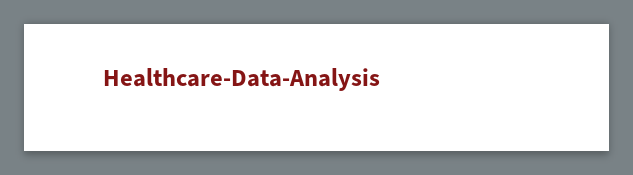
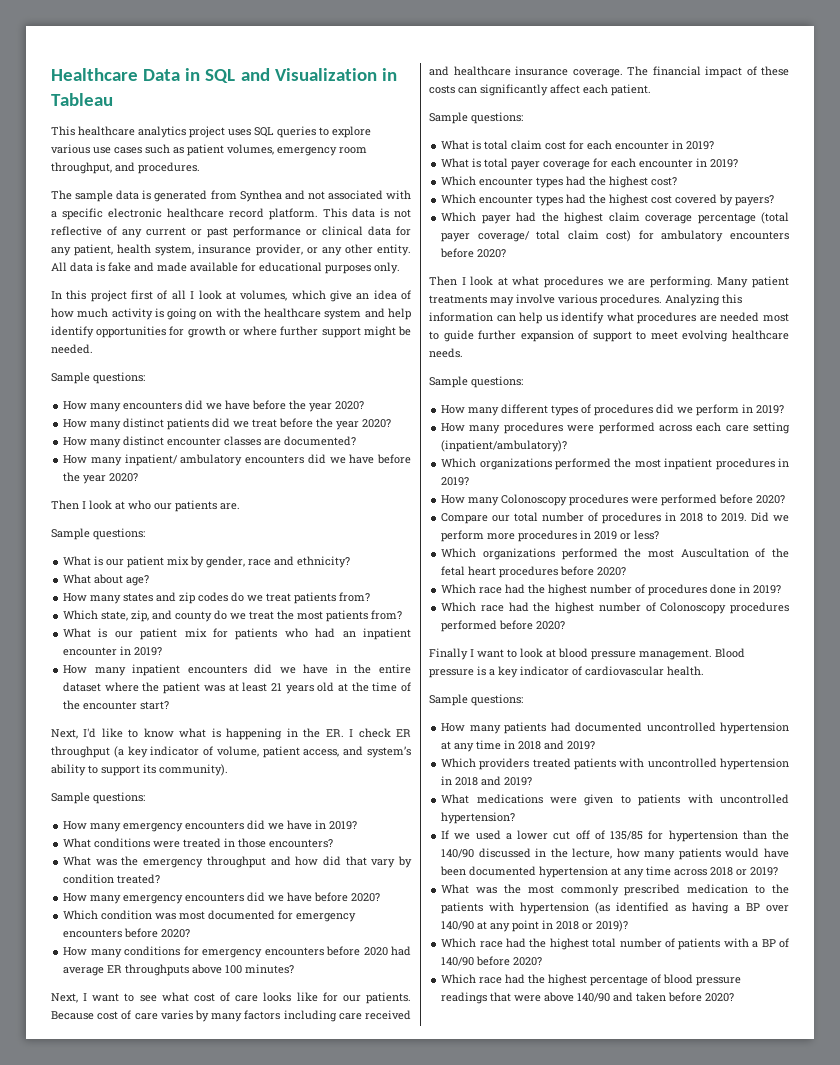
- Healthcare-Data-Analysis
+ Healthcare Data in SQL and Visualization in Tableau
+ This healthcare analytics project uses SQL queries to explore various use cases such as patient volumes, emergency room throughput, and procedures.
+ The sample data is generated from Synthea and not associated with a specific electronic healthcare record platform. This data is not reflective of any current or past performance or clinical data for any patient, health system, insurance provider, or any other entity. All data is fake and made available for educational purposes only.
+ In this project first of all I look at volumes, which give an idea of how much activity is going on with the healthcare system and help identify opportunities for growth or where further support might be needed.
+ Sample questions:
+ How many encounters did we have before the year 2020?
+ How many distinct patients did we treat before the year 2020?
+ How many distinct encounter classes are documented?
+ How many inpatient/ ambulatory encounters did we have before the year 2020?
+ Then I look at who our patients are.
+ Sample questions:
+ What is our patient mix by gender, race and ethnicity?
+ What about age?
+ How many states and zip codes do we treat patients from?
+ Which state, zip, and county do we treat the most patients from?
+ What is our patient mix for patients who had an inpatient encounter in 2019?
+ How many inpatient encounters did we have in the entire dataset where the patient was at least 21 years old at the time of the encounter start?
+ Next, I'd like to know what is happening in the ER. I check ER throughput (a key indicator of volume, patient access, and system’s ability to support its community).
+ Sample questions:
+ How many emergency encounters did we have in 2019?
+ What conditions were treated in those encounters?
+ What was the emergency throughput and how did that vary by condition treated?
+ How many emergency encounters did we have before 2020?
+ Which condition was most documented for emergency encounters before 2020?
+ How many conditions for emergency encounters before 2020 had average ER throughputs above 100 minutes?
+ Next, I want to see what cost of care looks like for our patients. Because cost of care varies by many factors including care received and healthcare insurance coverage. The financial impact of these costs can significantly affect each patient.
+ Sample questions:
+ What is total claim cost for each encounter in 2019?
+ What is total payer coverage for each encounter in 2019?
+ Which encounter types had the highest cost?
+ Which encounter types had the highest cost covered by payers?
+ Which payer had the highest claim coverage percentage (total payer coverage/ total claim cost) for ambulatory encounters before 2020?
+ Then I look at what procedures we are performing. Many patient treatments may involve various procedures. Analyzing this information can help us identify what procedures are needed most to guide further expansion of support to meet evolving healthcare needs.
+ Sample questions:
+ How many different types of procedures did we perform in 2019?
+ How many procedures were performed across each care setting (inpatient/ambulatory)?
+ Which organizations performed the most inpatient procedures in 2019?
+ How many Colonoscopy procedures were performed before 2020?
+ Compare our total number of procedures in 2018 to 2019. Did we perform more procedures in 2019 or less?
+ Which organizations performed the most Auscultation of the fetal heart procedures before 2020?
+ Which race had the highest number of procedures done in 2019?
+ Which race had the highest number of Colonoscopy procedures performed before 2020?
+ Finally I want to look at blood pressure management. Blood pressure is a key indicator of cardiovascular health.
+ Sample questions:
+ How many patients had documented uncontrolled hypertension at any time in 2018 and 2019?
+ Which providers treated patients with uncontrolled hypertension in 2018 and 2019?
+ What medications were given to patients with uncontrolled hypertension?
+ If we used a lower cut off of 135/85 for hypertension than the 140/90 discussed in the lecture, how many patients would have been documented hypertension at any time across 2018 or 2019?
+ What was the most commonly prescribed medication to the patients with hypertension (as identified as having a BP over 140/90 at any point in 2018 or 2019)?
+ Which race had the highest total number of patients with a BP of 140/90 before 2020?
+ Which race had the highest percentage of blood pressure readings that were above 140/90 and taken before 2020?

